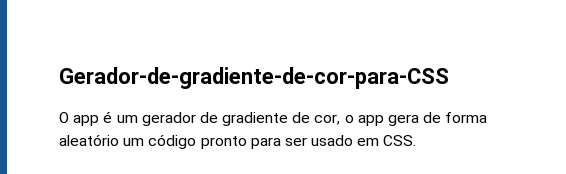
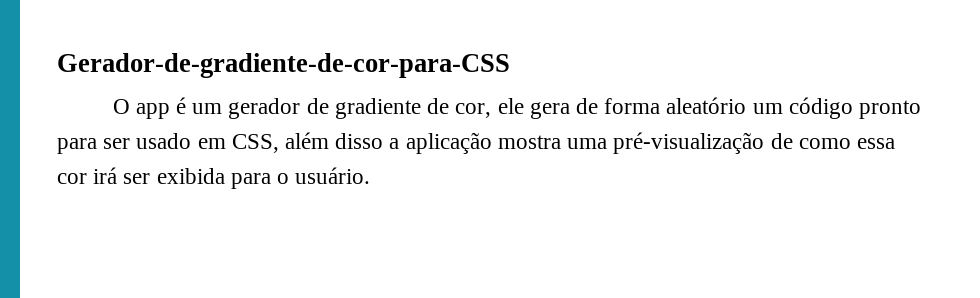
- O app é um gerador de gradiente de cor, o app gera de forma aleatório um código pronto para ser usado em CSS.
+ O app é um gerador de gradiente de cor, ele gera de forma aleatório um código pronto para ser usado em CSS, além disso a aplicação mostra uma pré-visualização de como essa cor irá ser exibida para o usuário.

